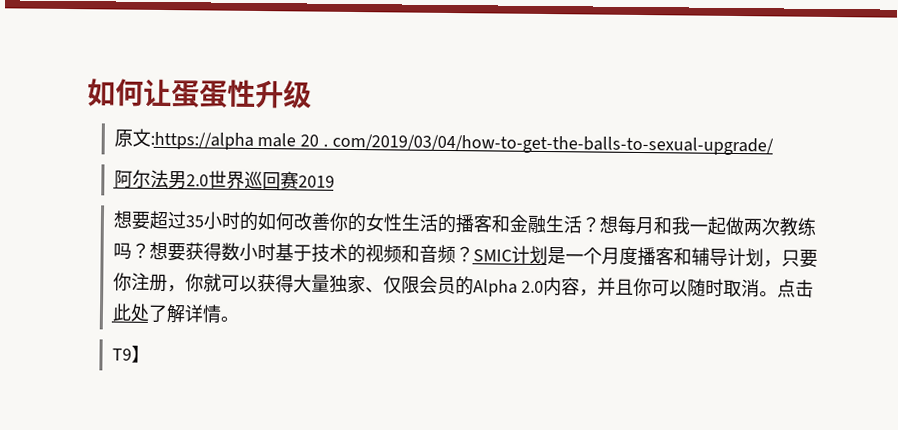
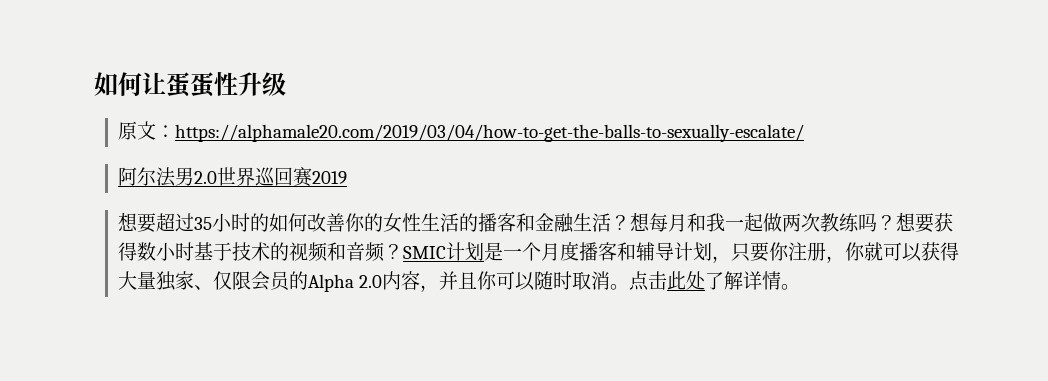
- 原文:https://alpha male 20 . com/2019/03/04/how-to-get-the-balls-to-sexual-upgrade/
+ 原文：https://alphamale20.com/2019/03/04/how-to-get-the-balls-to-sexually-escalate/
- T9】

